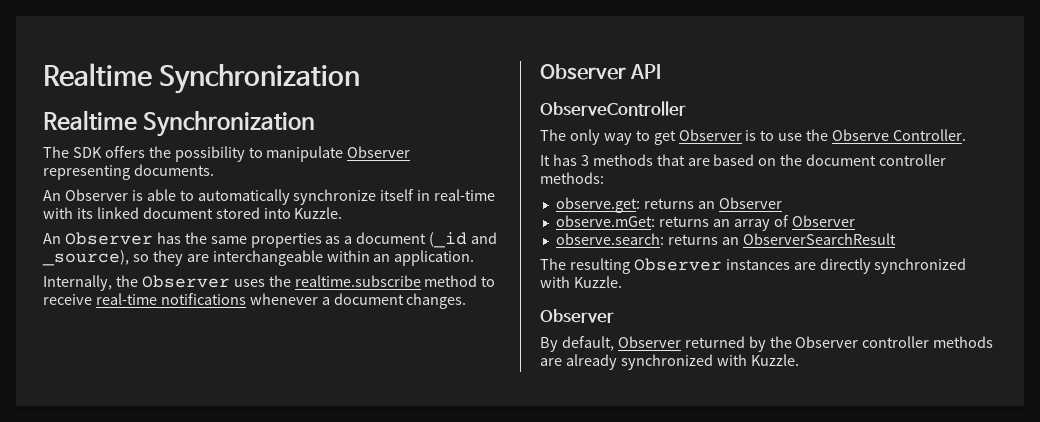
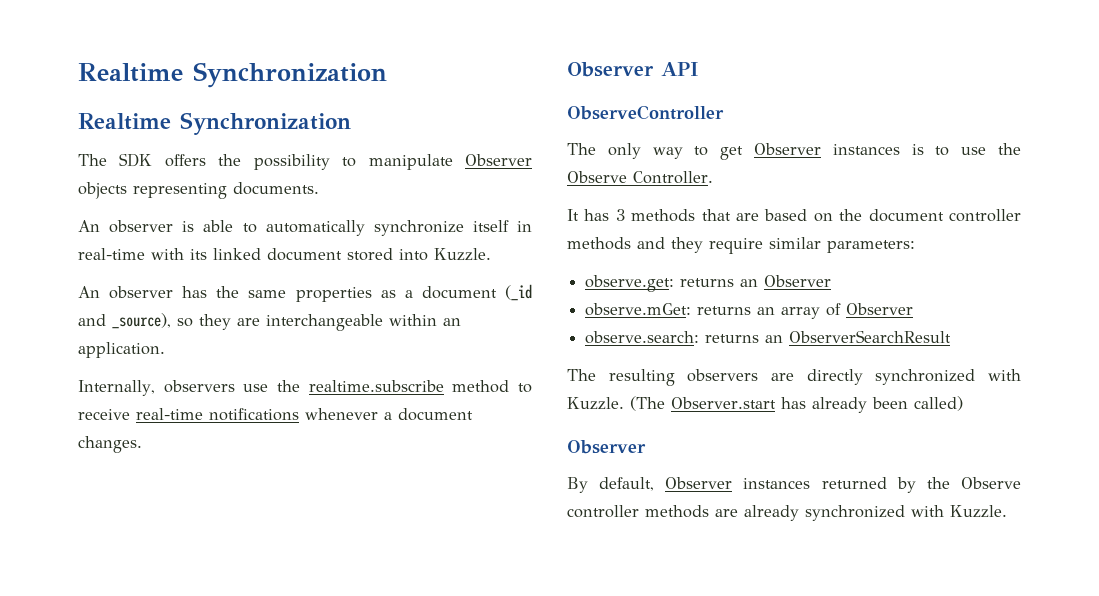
- The SDK offers the possibility to manipulate Observer representing documents.
+ The SDK offers the possibility to manipulate Observer objects representing documents.
- An Observer is able to automatically synchronize itself in real-time with its linked document stored into Kuzzle.
+ An observer is able to automatically synchronize itself in real-time with its linked document stored into Kuzzle.
- An Observer has the same properties as a document (_id and _source), so they are interchangeable within an application.
+ An observer has the same properties as a document (_id and _source), so they are interchangeable within an application.
- Internally, the Observer uses the realtime.subscribe method to receive real-time notifications whenever a document changes.
+ Internally, observers use the realtime.subscribe method to receive real-time notifications whenever a document changes.
- The only way to get Observer is to use the Observe Controller.
+ The only way to get Observer instances is to use the Observe Controller.
- It has 3 methods that are based on the document controller methods:
+ It has 3 methods that are based on the document controller methods and they require similar parameters:
- The resulting Observer instances are directly synchronized with Kuzzle.
+ The resulting observers are directly synchronized with Kuzzle. (The Observer.start has already been called)
- By default, Observer returned by the Observer controller methods are already synchronized with Kuzzle.
+ By default, Observer instances returned by the Observe controller methods are already synchronized with Kuzzle.

